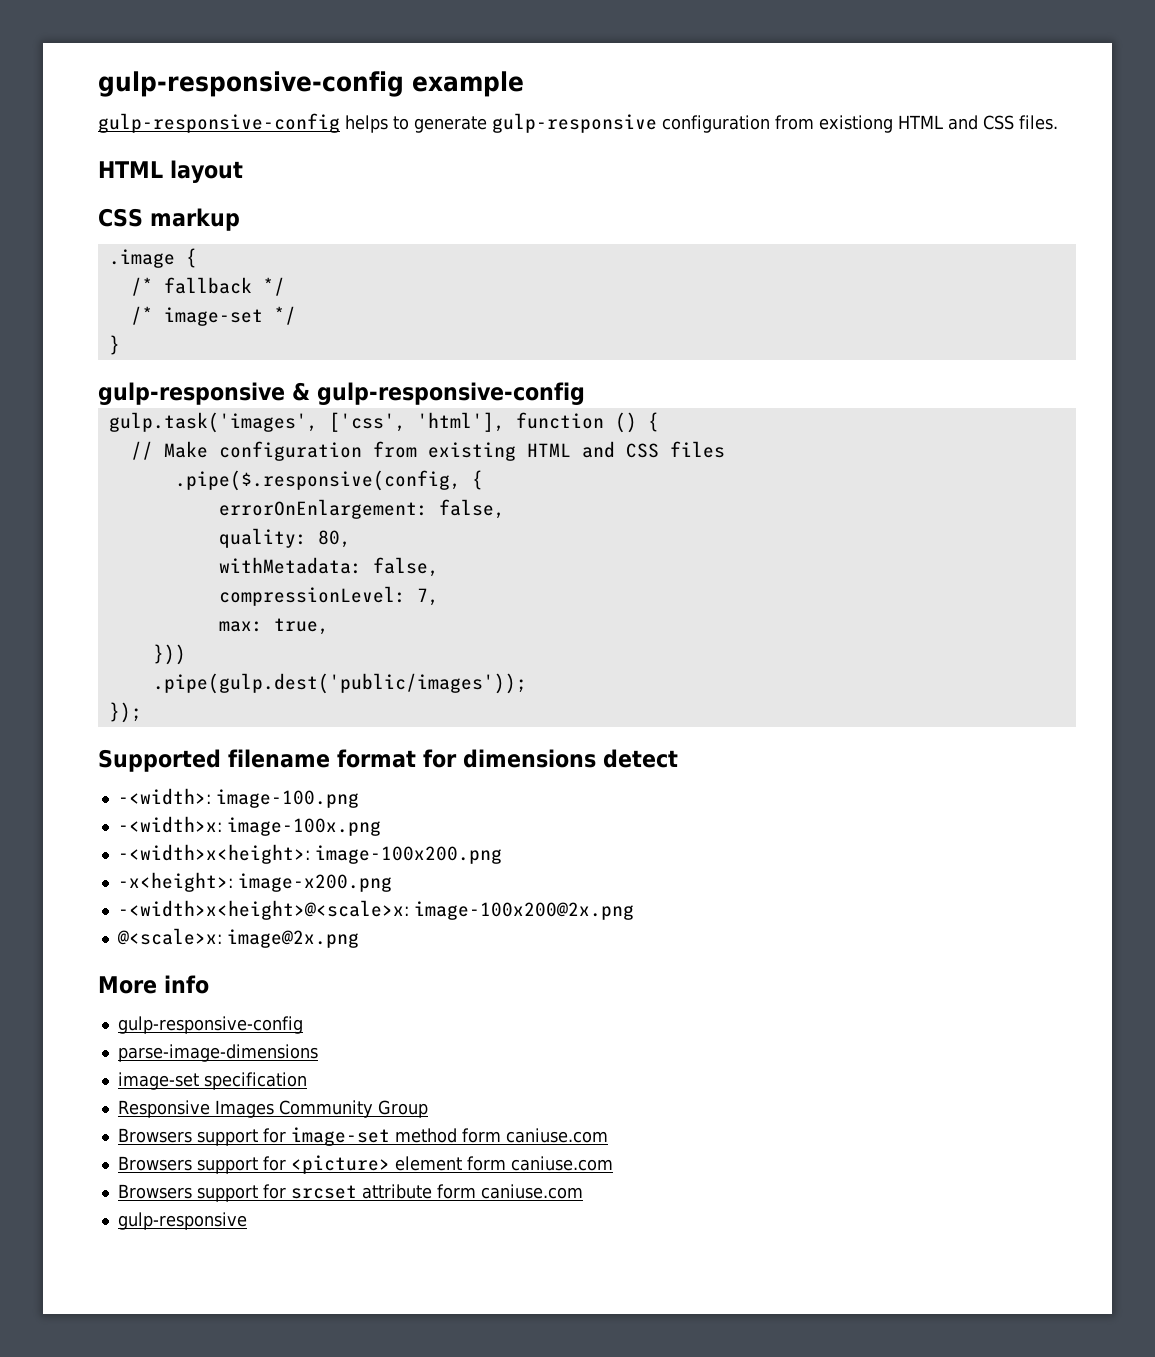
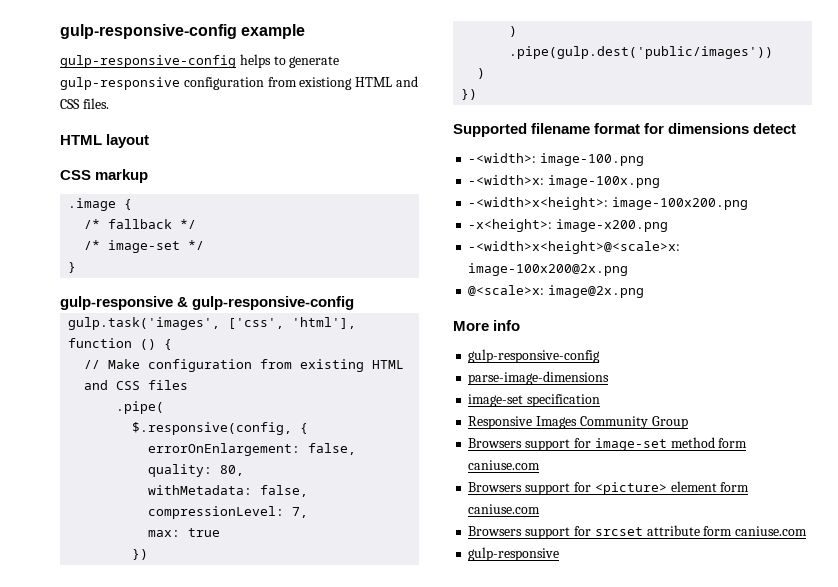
- .pipe($.responsive(config, {
+ .pipe(
+ $.responsive(config, {
- max: true,
- }))
- .pipe(gulp.dest('public/images'));
- });
+ max: true
+ })
+ )
+ .pipe(gulp.dest('public/images'))
+ )
+ })

